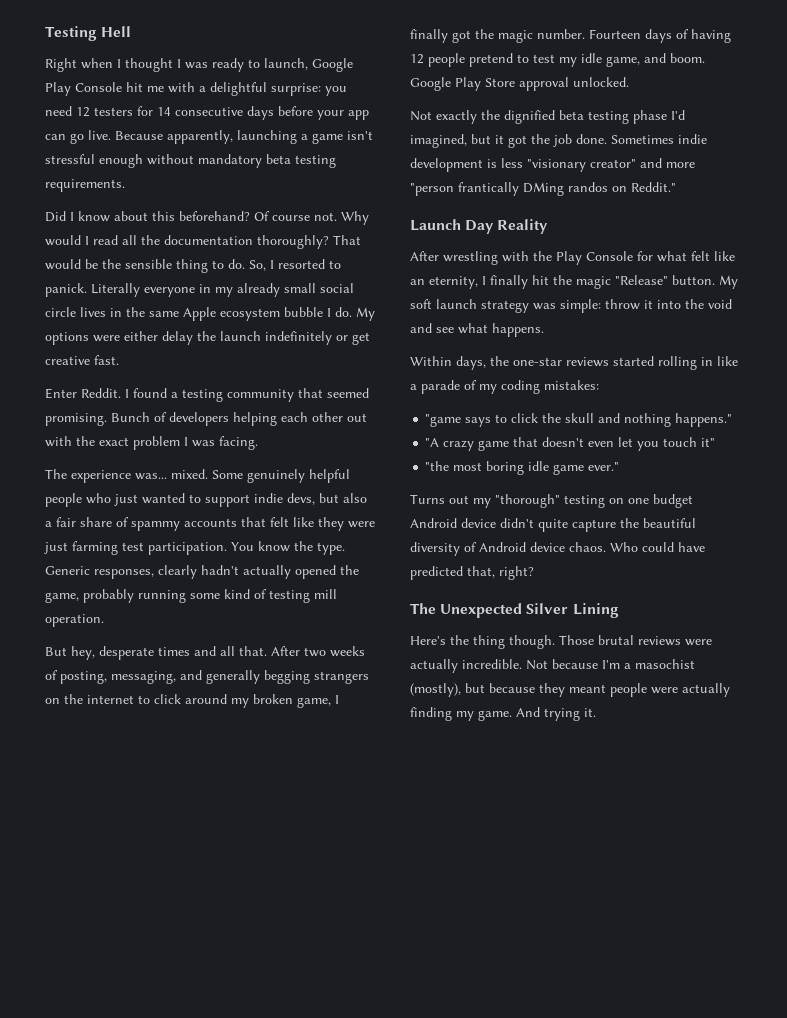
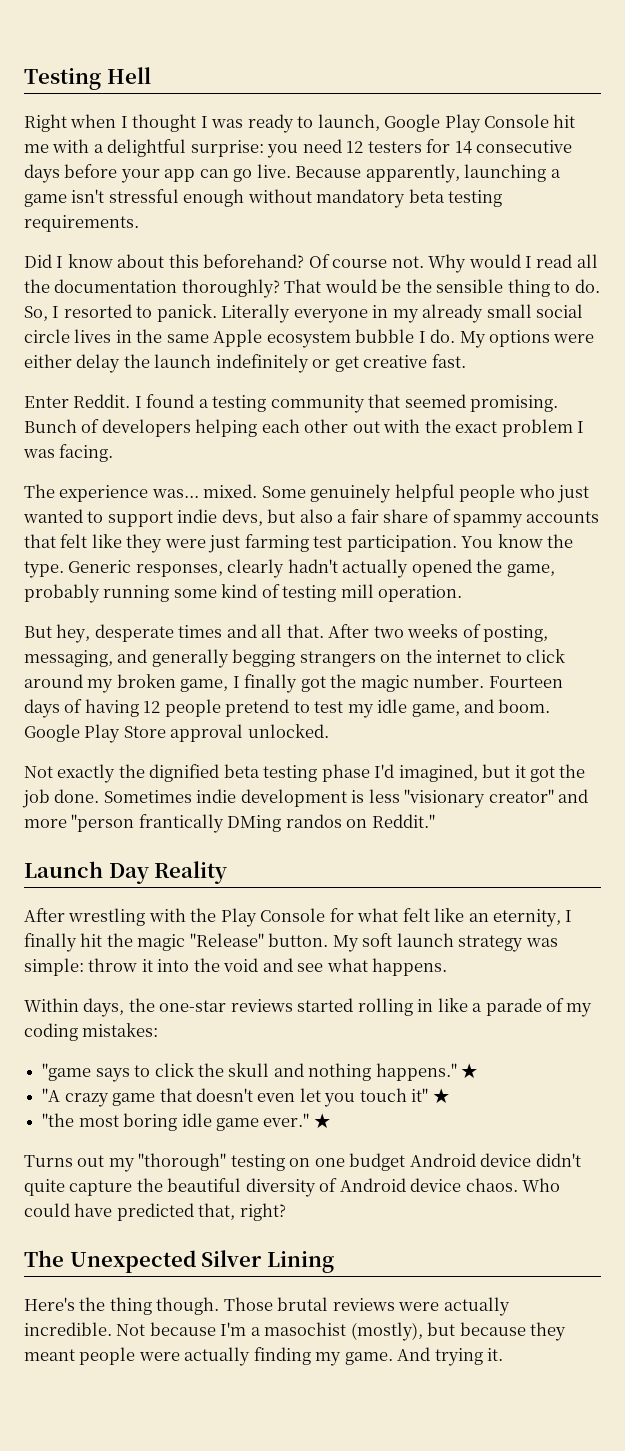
- "game says to click the skull and nothing happens."
+ "game says to click the skull and nothing happens." ★
- "A crazy game that doesn't even let you touch it"
+ "A crazy game that doesn't even let you touch it" ★
- "the most boring idle game ever."
+ "the most boring idle game ever." ★

